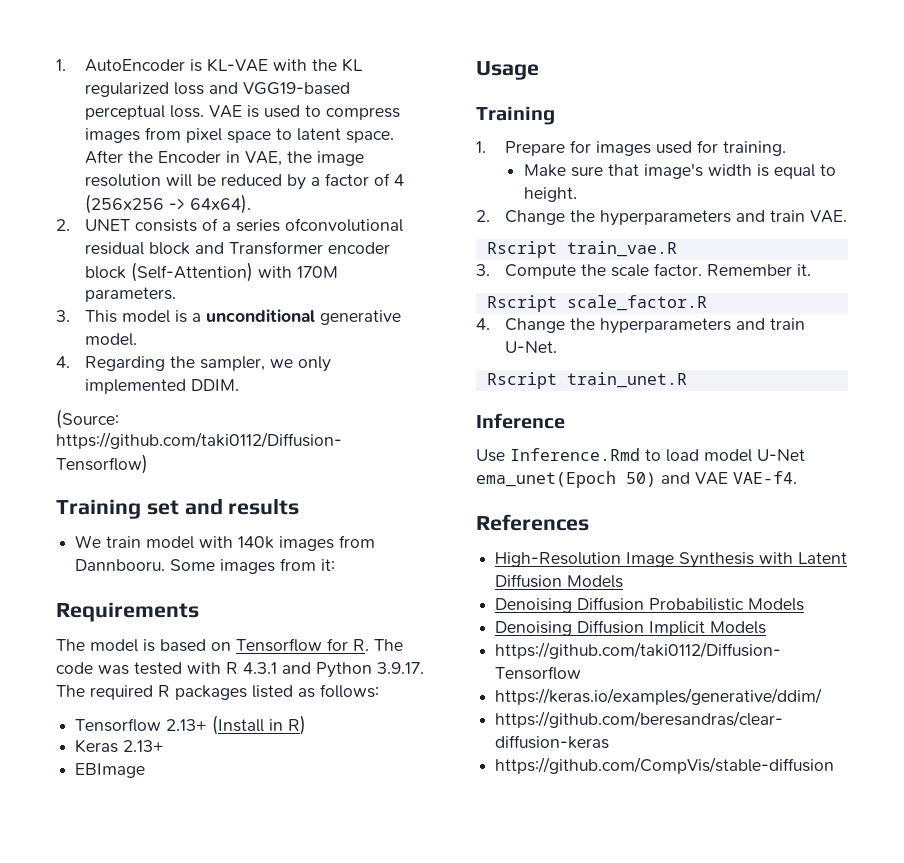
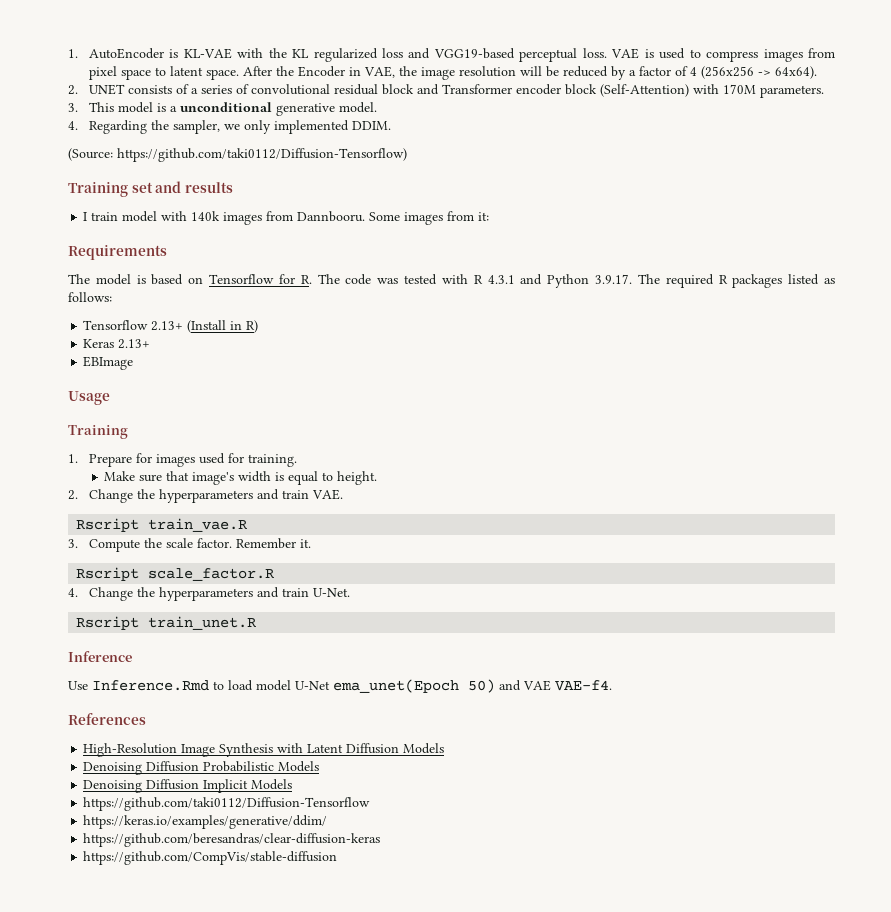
- 2. UNET consists of a series ofconvolutional residual block and Transformer encoder block (Self-Attention) with 170M parameters.
+ 2. UNET consists of a series of convolutional residual block and Transformer encoder block (Self-Attention) with 170M parameters.
- We train model with 140k images from Dannbooru.
+ I train model with 140k images from Dannbooru.

